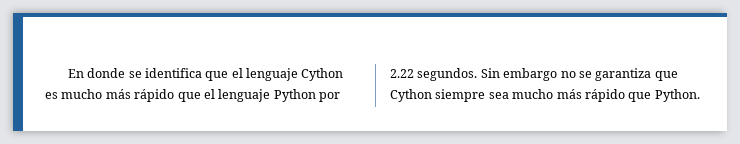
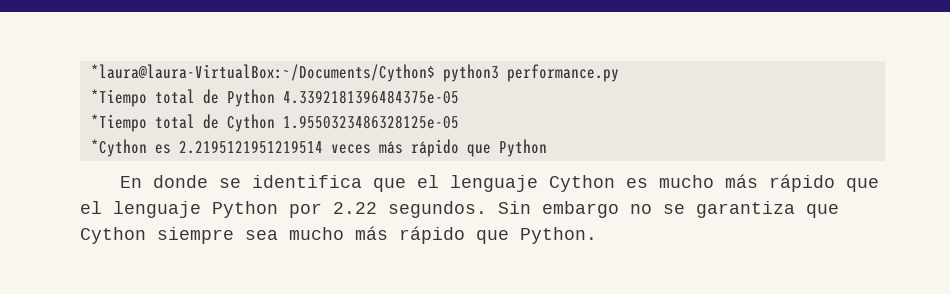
+ *laura@laura-VirtualBox:~/Documents/Cython$ python3 performance.py
+ *Tiempo total de Python 4.3392181396484375e-05
+ *Tiempo total de Cython 1.9550323486328125e-05
+ *Cython es 2.2195121951219514 veces más rápido que Python

